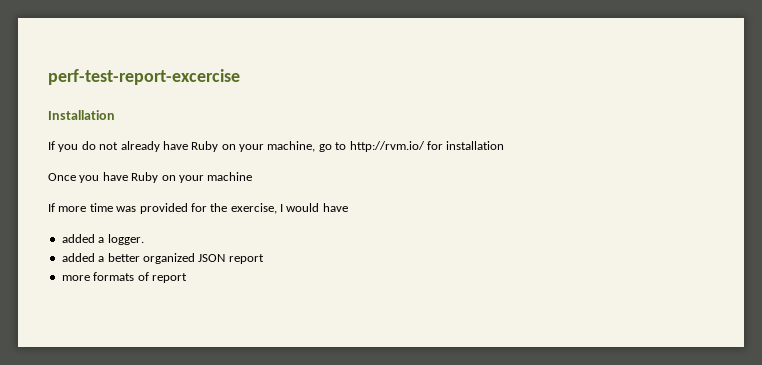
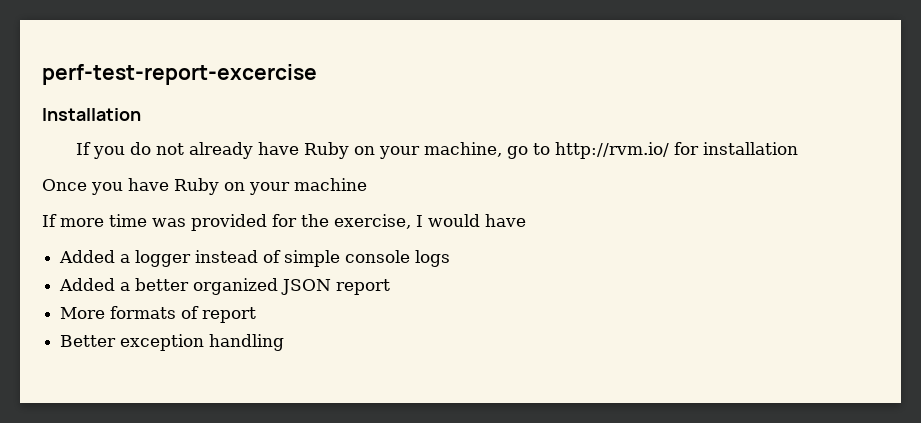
- added a logger.
- added a better organized JSON report
+ Added a logger instead of simple console logs
+ Added a better organized JSON report
- more formats of report
+ More formats of report
+ Better exception handling

